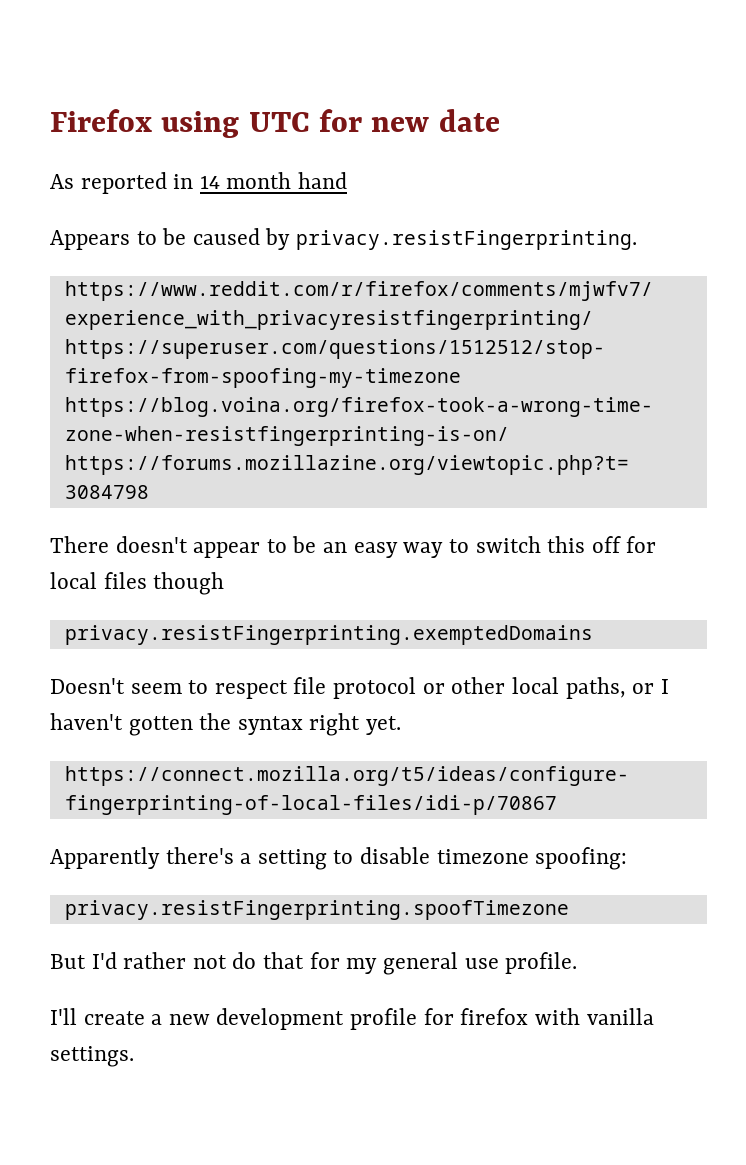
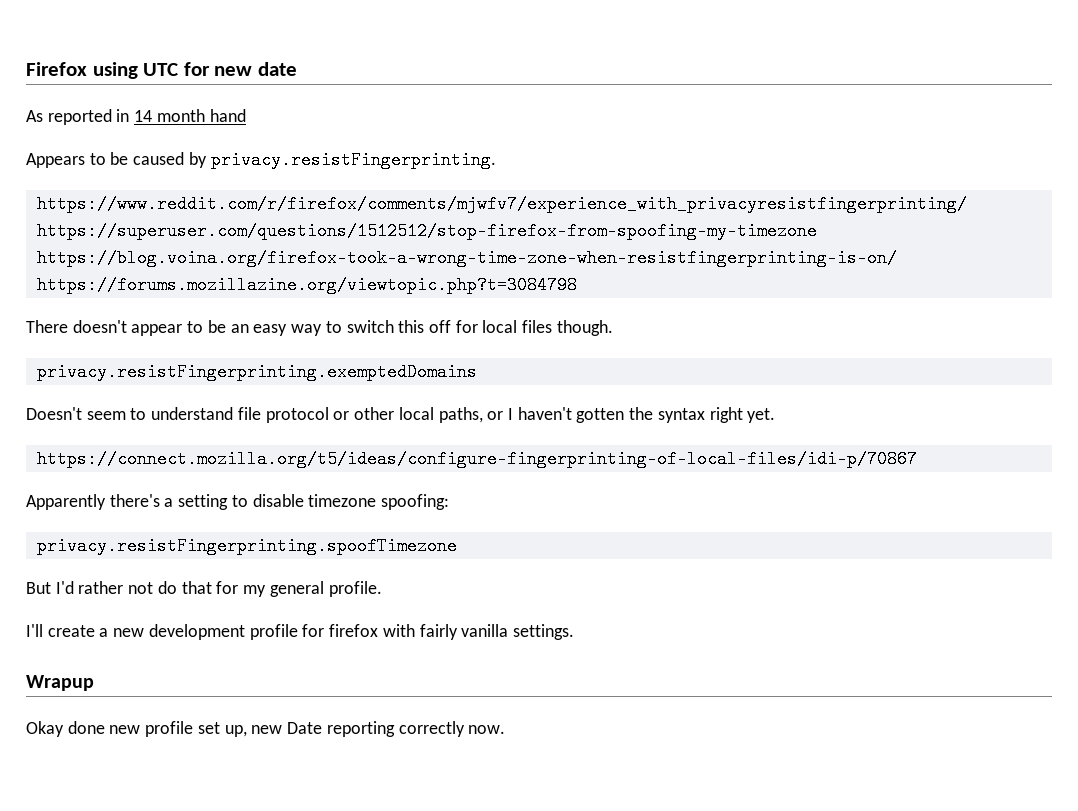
- There doesn't appear to be an easy way to switch this off for local files though
+ There doesn't appear to be an easy way to switch this off for local files though.
- Doesn't seem to respect file protocol or other local paths, or I haven't gotten the syntax right yet.
+ Doesn't seem to understand file protocol or other local paths, or I haven't gotten the syntax right yet.
- But I'd rather not do that for my general use profile.
+ But I'd rather not do that for my general profile.
- I'll create a new development profile for firefox with vanilla settings.
+ I'll create a new development profile for firefox with fairly vanilla settings.
+ Wrapup
+ Okay done new profile set up, new Date reporting correctly now.

